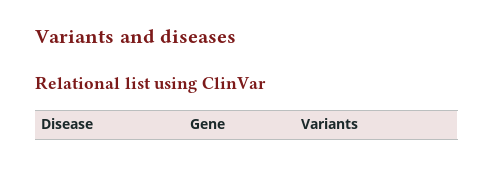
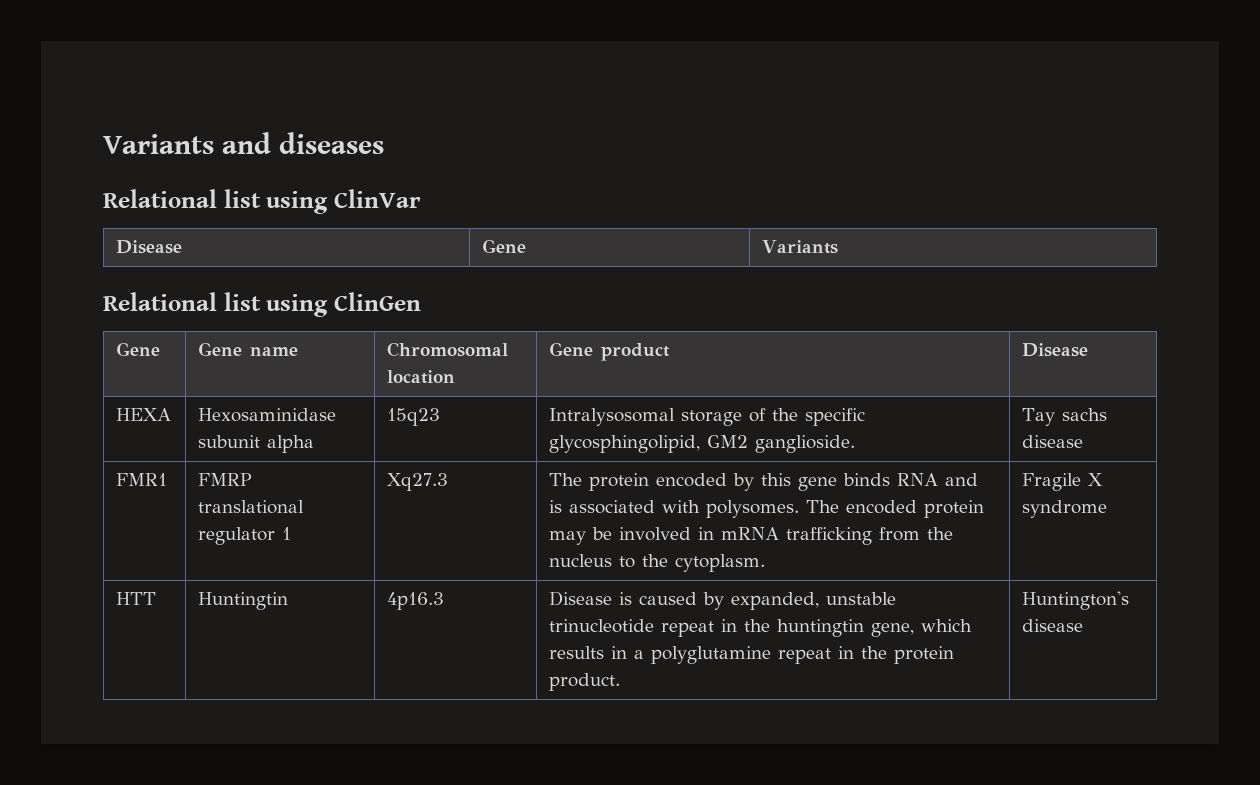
+ Relational list using ClinGen
+ Gene | Gene name | Chromosomal location | Gene product | Disease
+ HEXA | Hexosaminidase subunit alpha | 15q23 | Intralysosomal storage of the specific glycosphingolipid, GM2 ganglioside. | Tay sachs disease
+ FMR1 | FMRP translational regulator 1 | Xq27.3 | The protein encoded by this gene binds RNA and is associated with polysomes. The encoded protein may be involved in mRNA trafficking from the nucleus to the cytoplasm. | Fragile X syndrome
+ HTT | Huntingtin | 4p16.3 | Disease is caused by expanded, unstable trinucleotide repeat in the huntingtin gene, which results in a polyglutamine repeat in the protein product. | Huntington's disease

